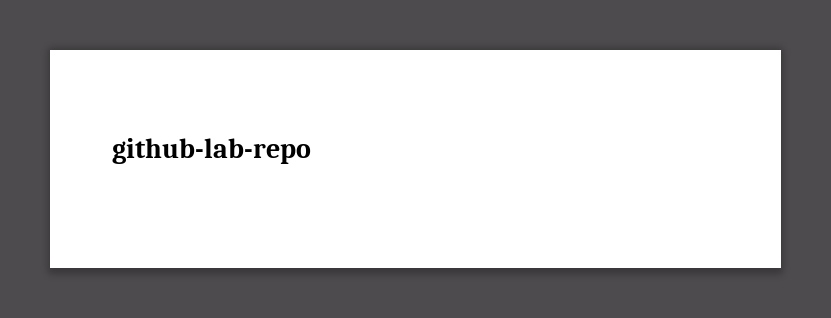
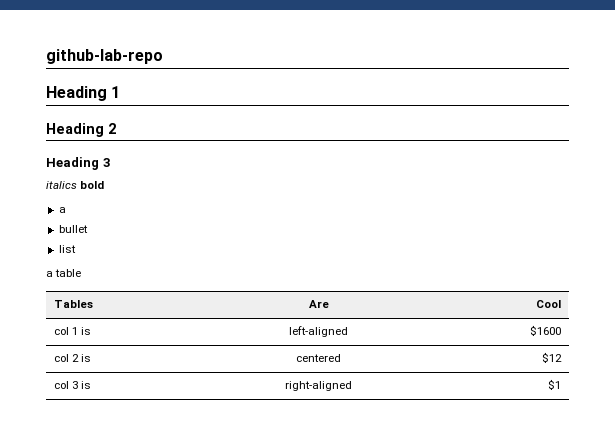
+ Heading 1
+ Heading 2
+ Heading 3
+ italics bold
+ a
+ bullet
+ list
+ a table
+ Tables | Are | Cool
+ col 1 is | left-aligned | $1600
+ col 2 is | centered | $12
+ col 3 is | right-aligned | $1

